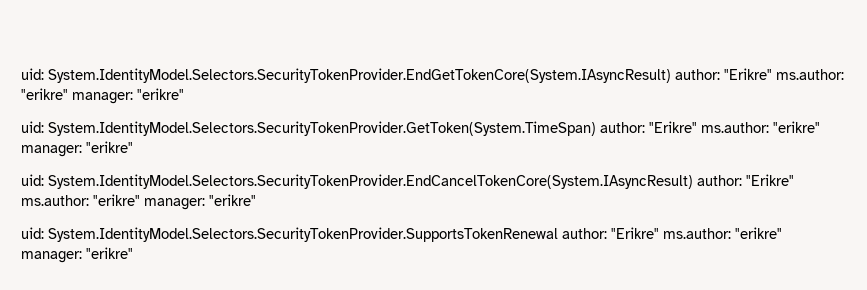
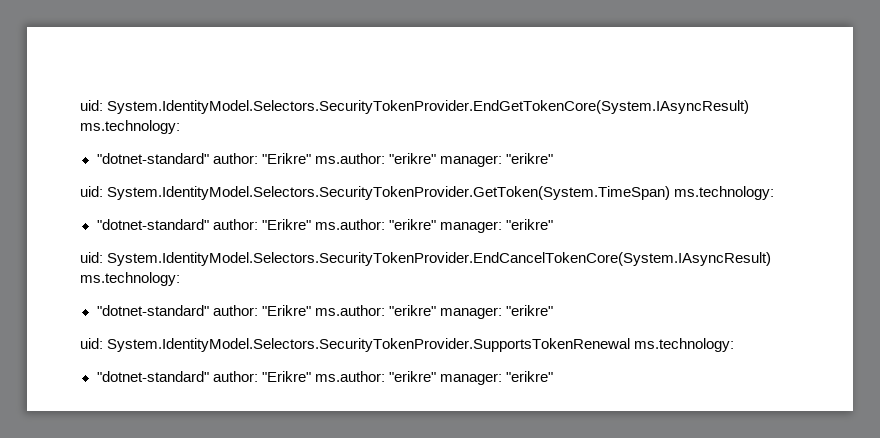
- uid: System.IdentityModel.Selectors.SecurityTokenProvider.EndGetTokenCore(System.IAsyncResult) author: "Erikre" ms.author: "erikre" manager: "erikre"
+ uid: System.IdentityModel.Selectors.SecurityTokenProvider.EndGetTokenCore(System.IAsyncResult) ms.technology:
+ "dotnet-standard" author: "Erikre" ms.author: "erikre" manager: "erikre"
- uid: System.IdentityModel.Selectors.SecurityTokenProvider.GetToken(System.TimeSpan) author: "Erikre" ms.author: "erikre" manager: "erikre"
+ uid: System.IdentityModel.Selectors.SecurityTokenProvider.GetToken(System.TimeSpan) ms.technology:
+ "dotnet-standard" author: "Erikre" ms.author: "erikre" manager: "erikre"
- uid: System.IdentityModel.Selectors.SecurityTokenProvider.EndCancelTokenCore(System.IAsyncResult) author: "Erikre" ms.author: "erikre" manager: "erikre"
+ uid: System.IdentityModel.Selectors.SecurityTokenProvider.EndCancelTokenCore(System.IAsyncResult) ms.technology:
+ "dotnet-standard" author: "Erikre" ms.author: "erikre" manager: "erikre"
- uid: System.IdentityModel.Selectors.SecurityTokenProvider.SupportsTokenRenewal author: "Erikre" ms.author: "erikre" manager: "erikre"
+ uid: System.IdentityModel.Selectors.SecurityTokenProvider.SupportsTokenRenewal ms.technology:
+ "dotnet-standard" author: "Erikre" ms.author: "erikre" manager: "erikre"

